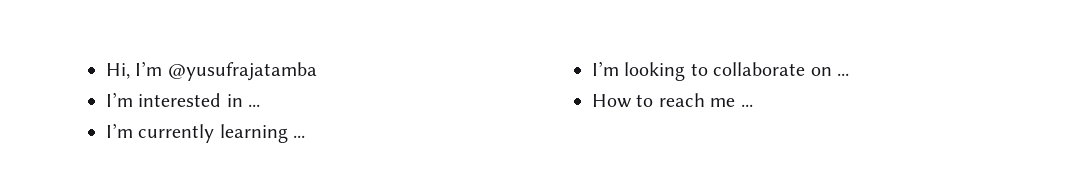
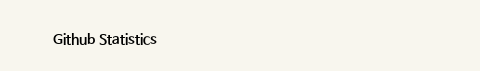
- Hi, I’m @yusufrajatamba
- I’m interested in ...
- I’m currently learning ...
- I’m looking to collaborate on ...
- How to reach me ...
+ Github Statistics

